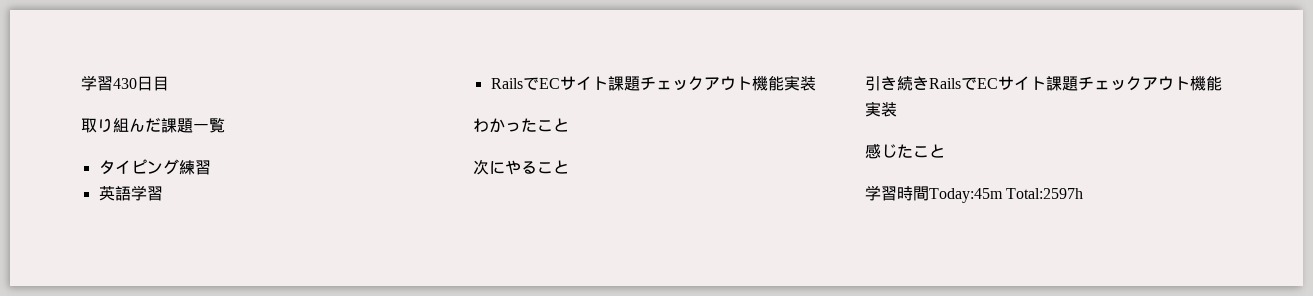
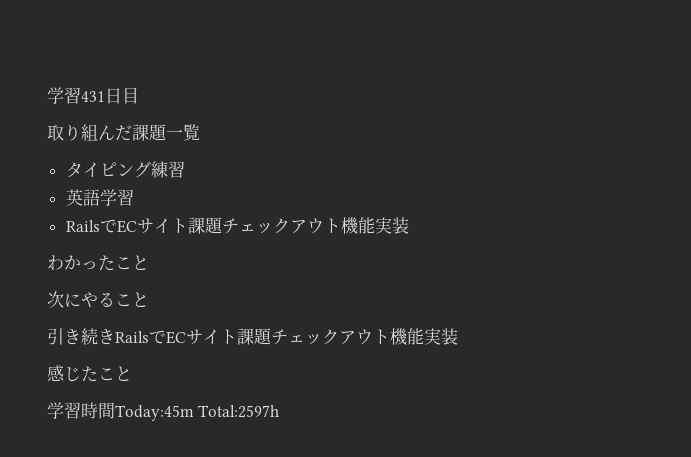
- 学習430日目
+ 学習431日目

